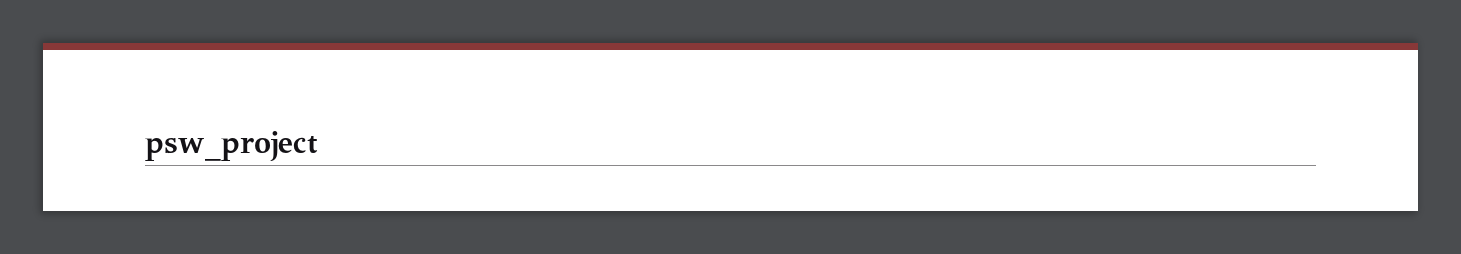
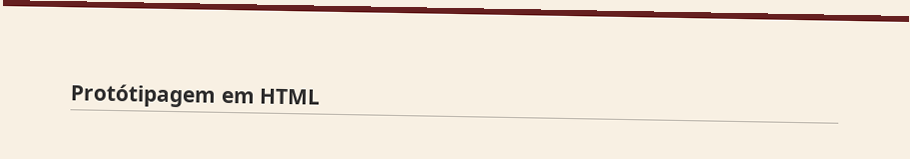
- psw_project
+ Protótipagem em HTML

